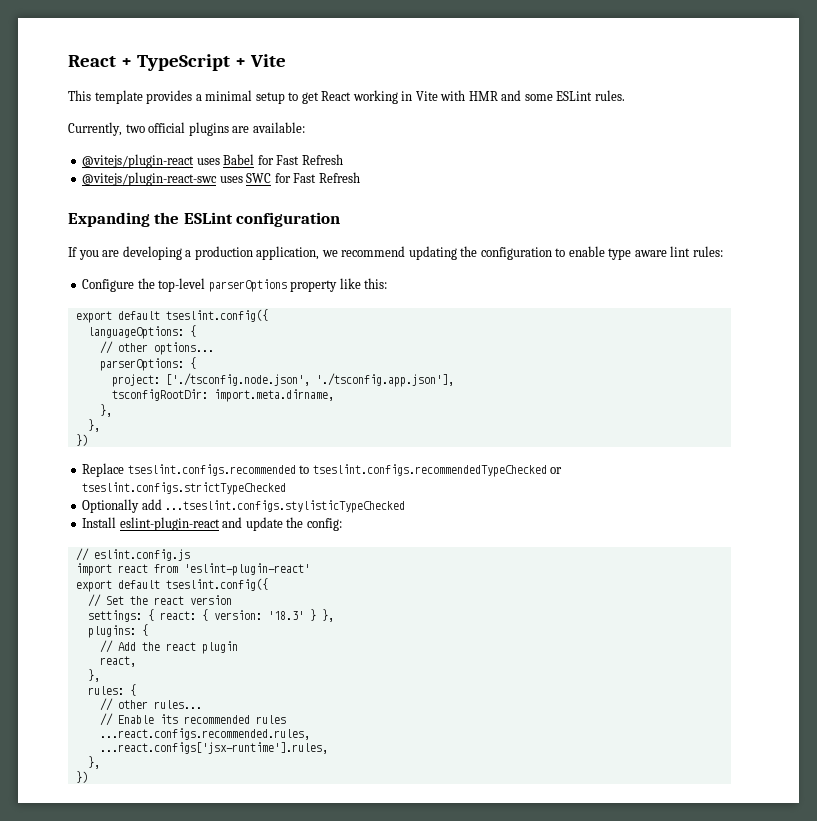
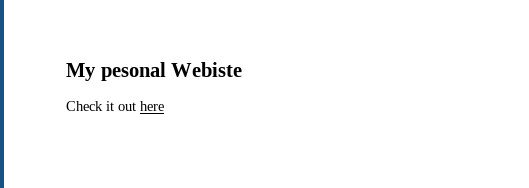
- React + TypeScript + Vite
- This template provides a minimal setup to get React working in Vite with HMR and some ESLint rules.
- Currently, two official plugins are available:
- @vitejs/plugin-react uses Babel for Fast Refresh
- @vitejs/plugin-react-swc uses SWC for Fast Refresh
- Expanding the ESLint configuration
- If you are developing a production application, we recommend updating the configuration to enable type aware lint rules:
- Configure the top-level parserOptions property like this:
- export default tseslint.config({
- languageOptions: {
- // other options...
- parserOptions: {
- project: ['./tsconfig.node.json', './tsconfig.app.json'],
- tsconfigRootDir: import.meta.dirname,
- },
- },
- })
- Replace tseslint.configs.recommended to tseslint.configs.recommendedTypeChecked or tseslint.configs.strictTypeChecked
- Optionally add ...tseslint.configs.stylisticTypeChecked
- Install eslint-plugin-react and update the config:
- // eslint.config.js
- import react from 'eslint-plugin-react'
- export default tseslint.config({
- // Set the react version
- settings: { react: { version: '18.3' } },
- plugins: {
- // Add the react plugin
- react,
- },
- rules: {
- // other rules...
- // Enable its recommended rules
- ...react.configs.recommended.rules,
- ...react.configs['jsx-runtime'].rules,
- },
- })
+ My pesonal Webiste
+ Check it out here

